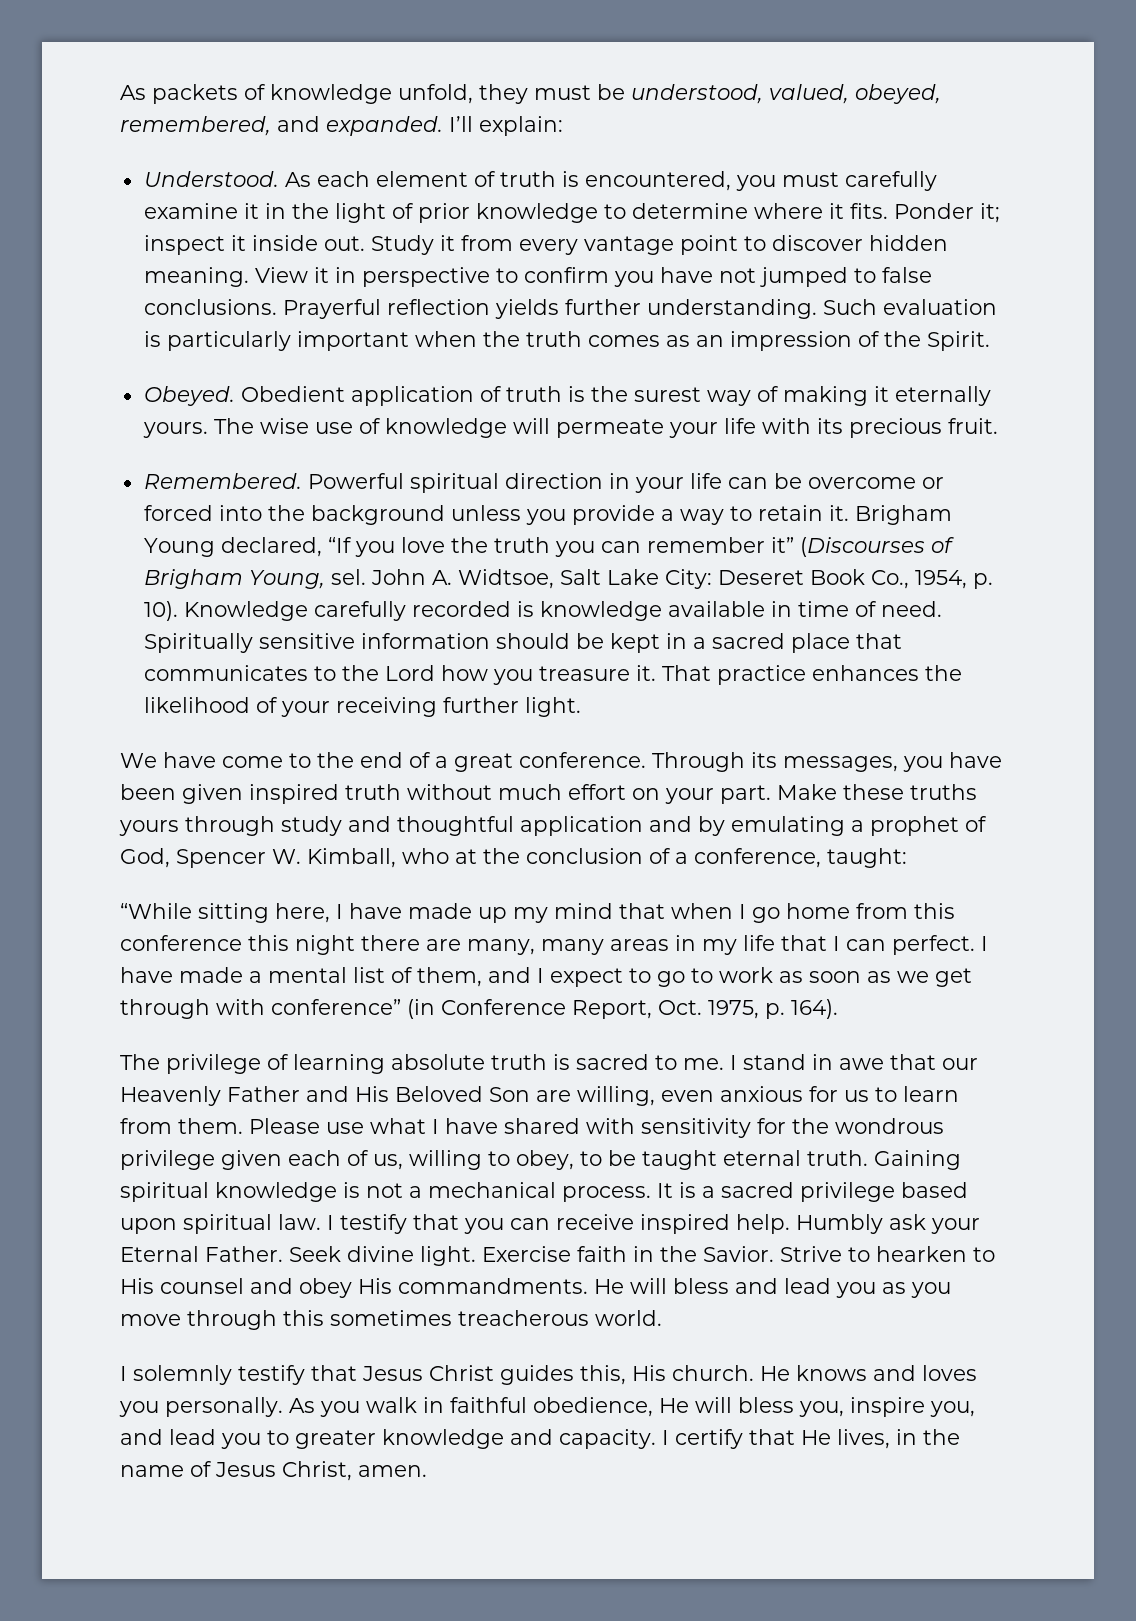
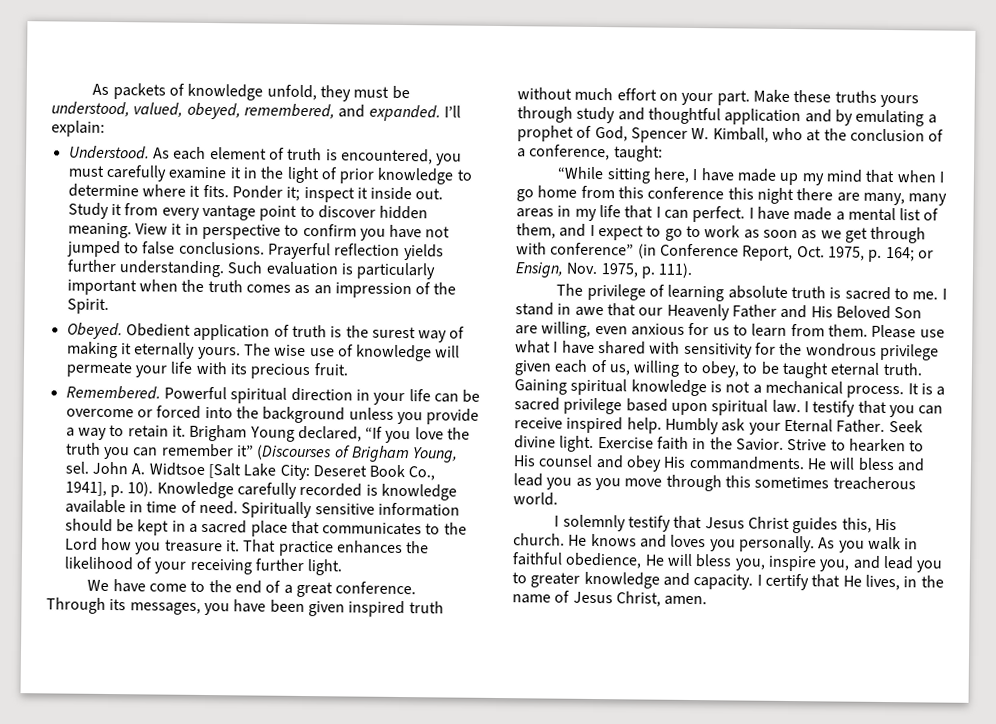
- John A. Widtsoe, Salt Lake City: Deseret Book Co., 1954, p. 10).
+ John A. Widtsoe [Salt Lake City: Deseret Book Co., 1941], p. 10).
- I have made a mental list of them, and I expect to go to work as soon as we get through with conference” (in Conference Report, Oct. 1975, p. 164).
+ I have made a mental list of them, and I expect to go to work as soon as we get through with conference” (in Conference Report, Oct. 1975, p. 164; or Ensign, Nov. 1975, p. 111).

